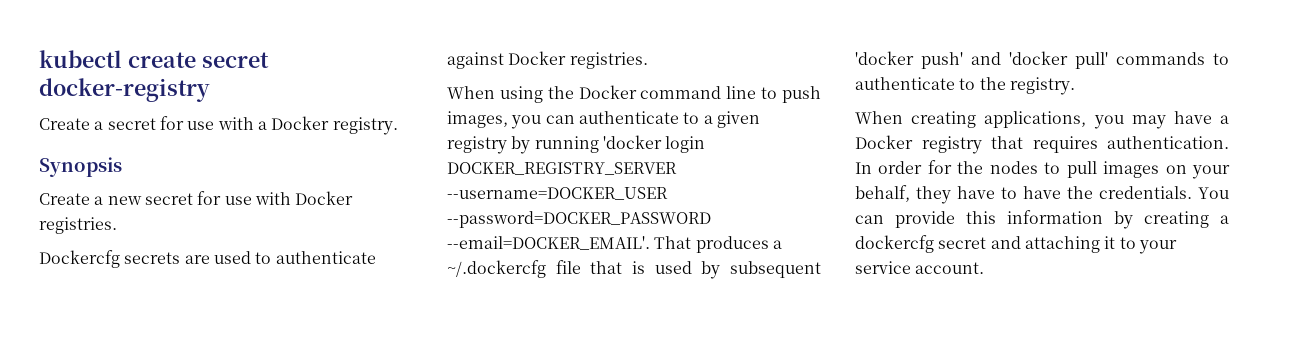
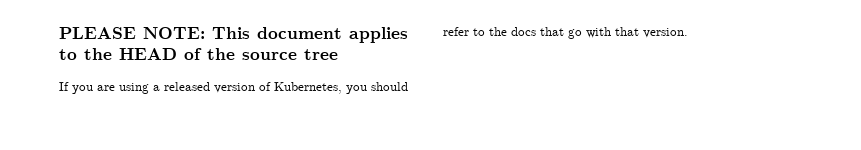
- kubectl create secret docker-registry
- Create a secret for use with a Docker registry.
- Synopsis
- Create a new secret for use with Docker registries.
- Dockercfg secrets are used to authenticate against Docker registries.
- When using the Docker command line to push images, you can authenticate to a given registry by running 'docker login DOCKER_REGISTRY_SERVER --username=DOCKER_USER --password=DOCKER_PASSWORD --email=DOCKER_EMAIL'. That produces a ~/.dockercfg file that is used by subsequent 'docker push' and 'docker pull' commands to authenticate to the registry.
- When creating applications, you may have a Docker registry that requires authentication. In order for the nodes to pull images on your behalf, they have to have the credentials. You can provide this information by creating a dockercfg secret and attaching it to your service account.
+ PLEASE NOTE: This document applies to the HEAD of the source tree
+ If you are using a released version of Kubernetes, you should refer to the docs that go with that version.

